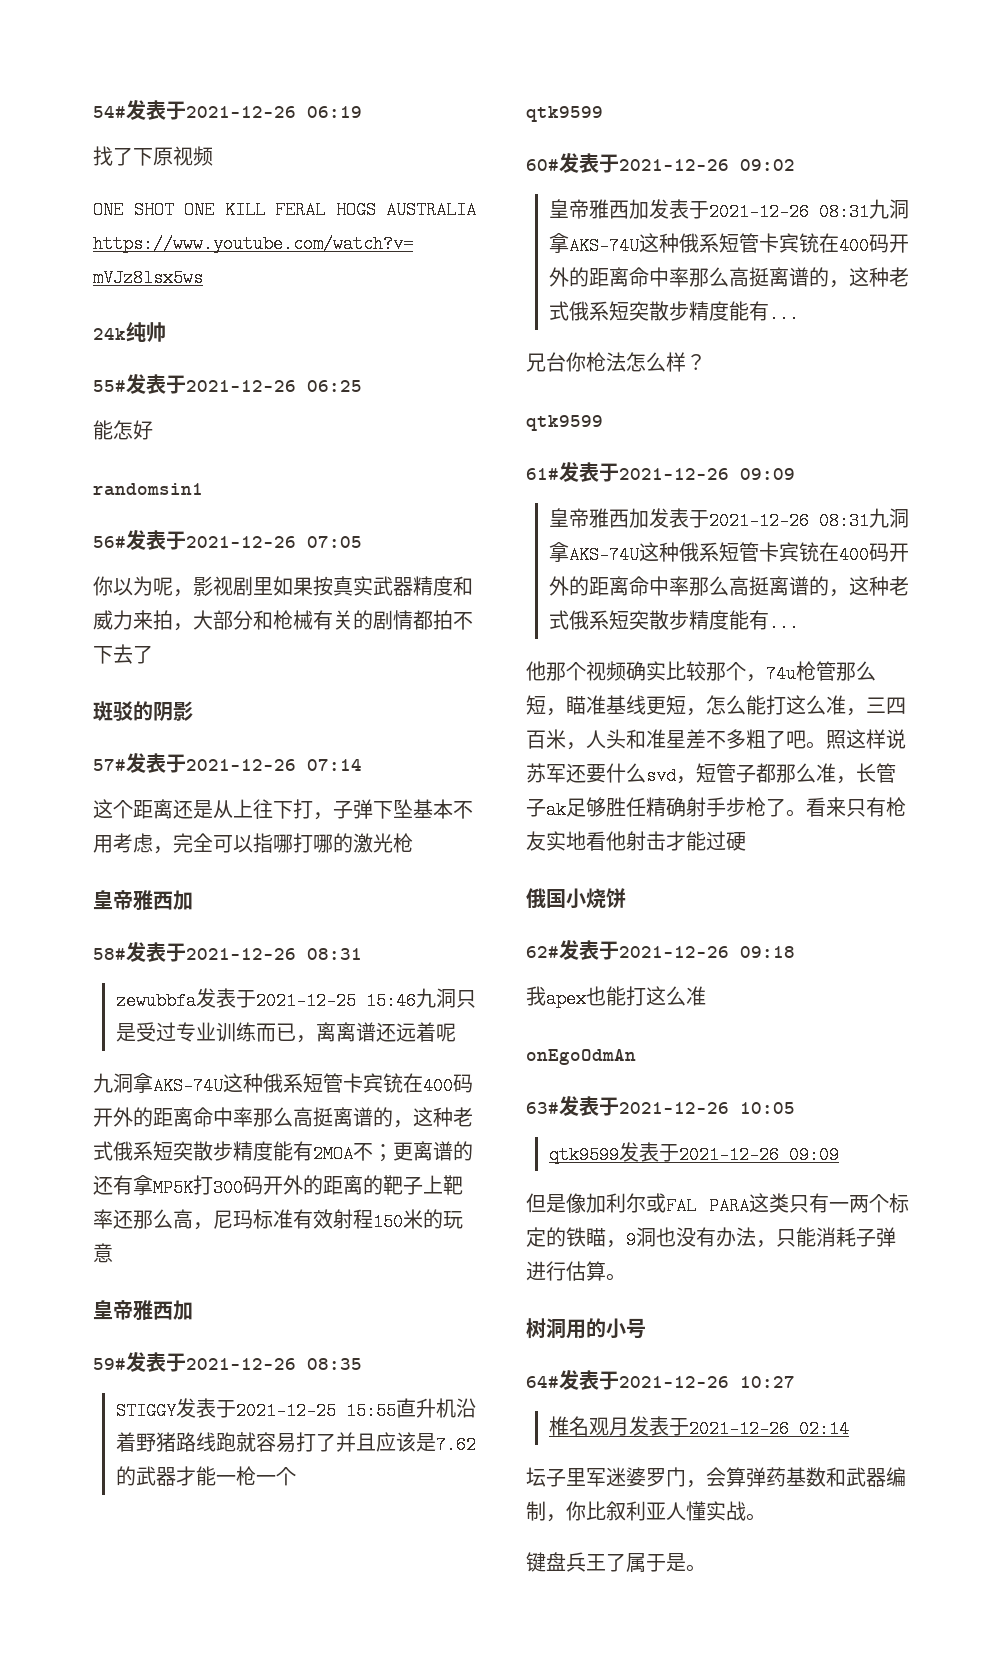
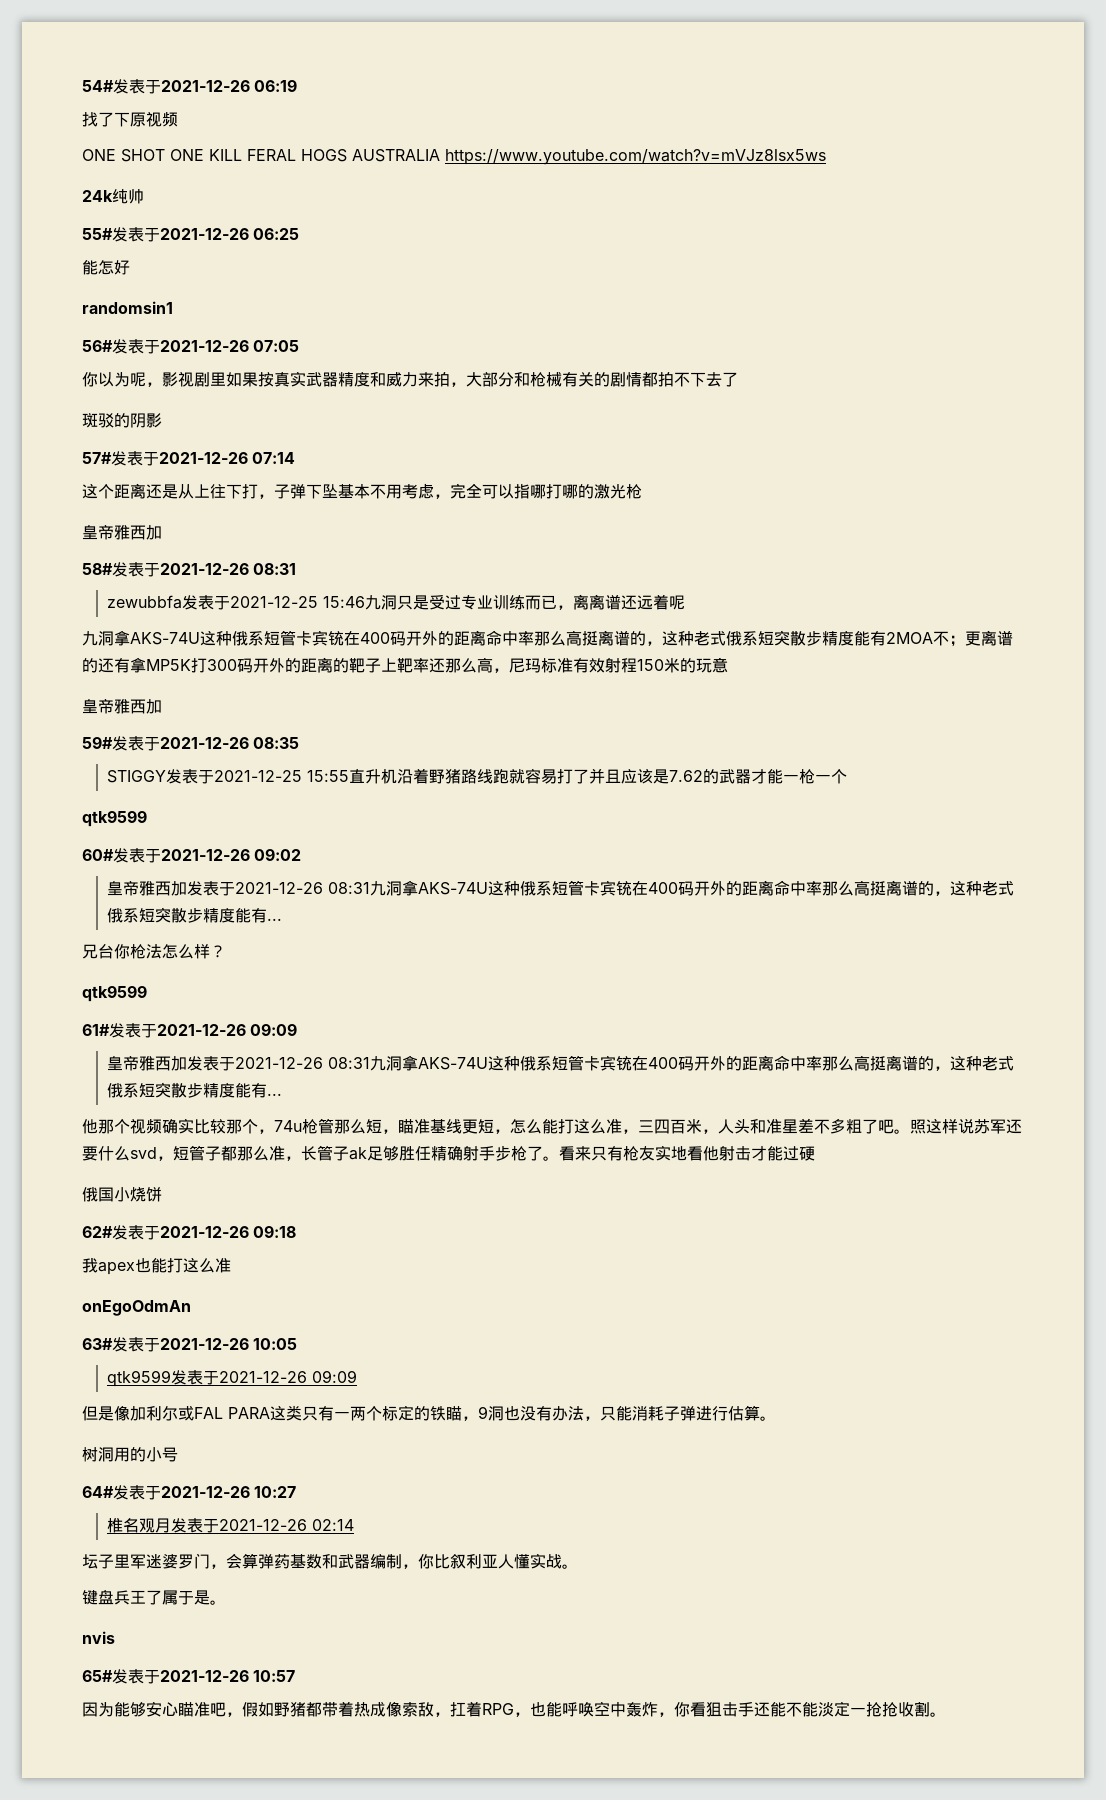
+ nvis
+ 65#发表于2021-12-26 10:57
+ 因为能够安心瞄准吧，假如野猪都带着热成像索敌，扛着RPG，也能呼唤空中轰炸，你看狙击手还能不能淡定一抢抢收割。

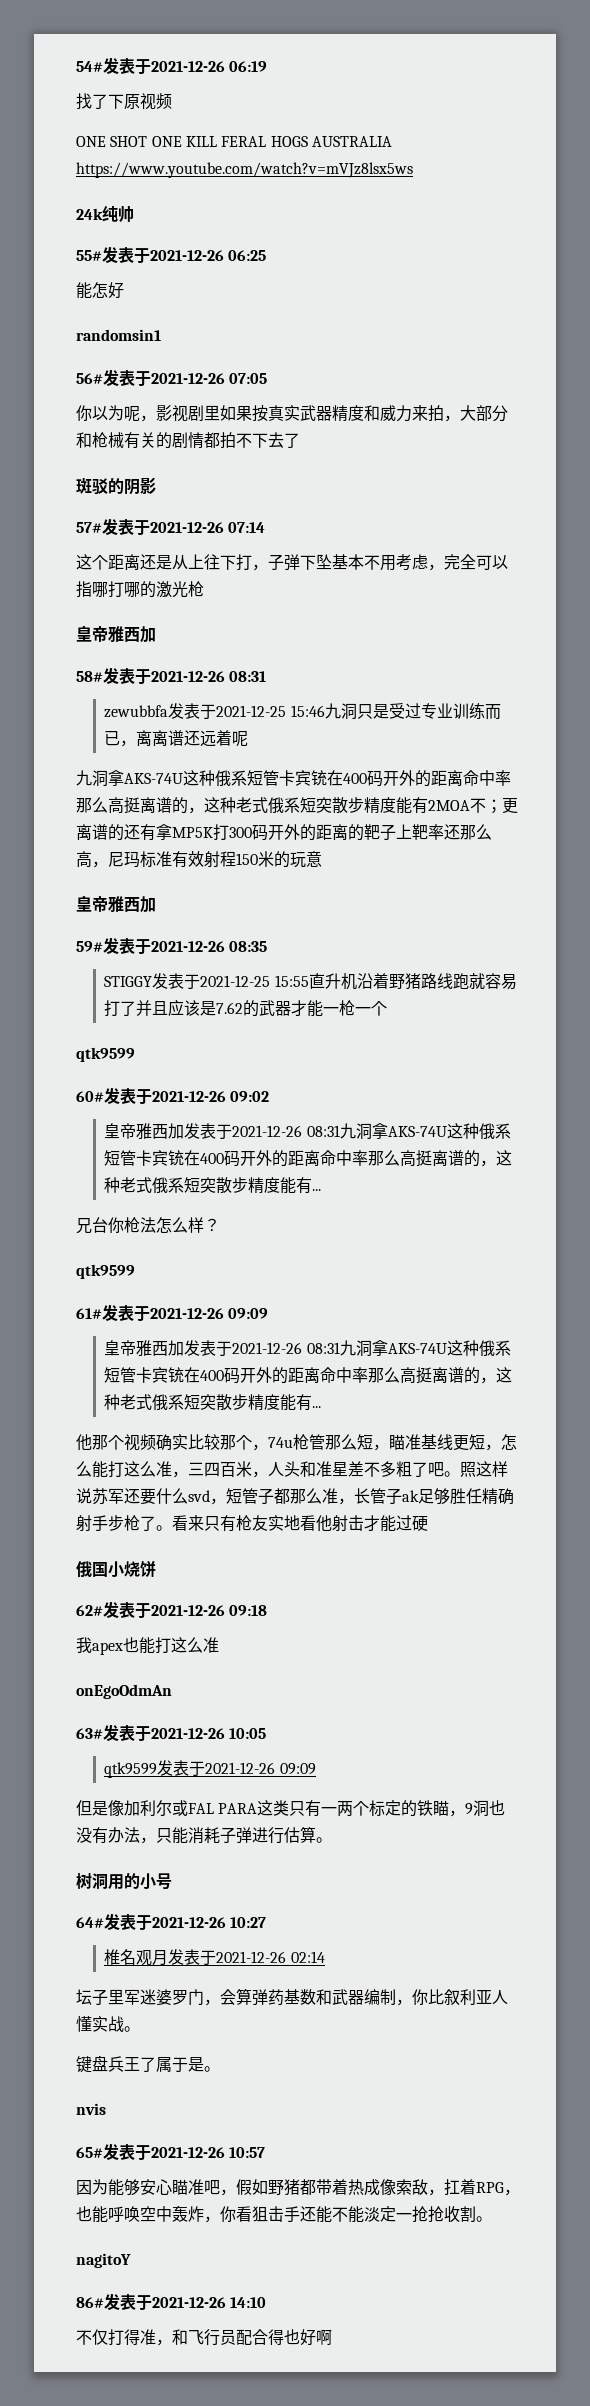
+ nagitoY
+ 86#发表于2021-12-26 14:10
+ 不仅打得准，和飞行员配合得也好啊

